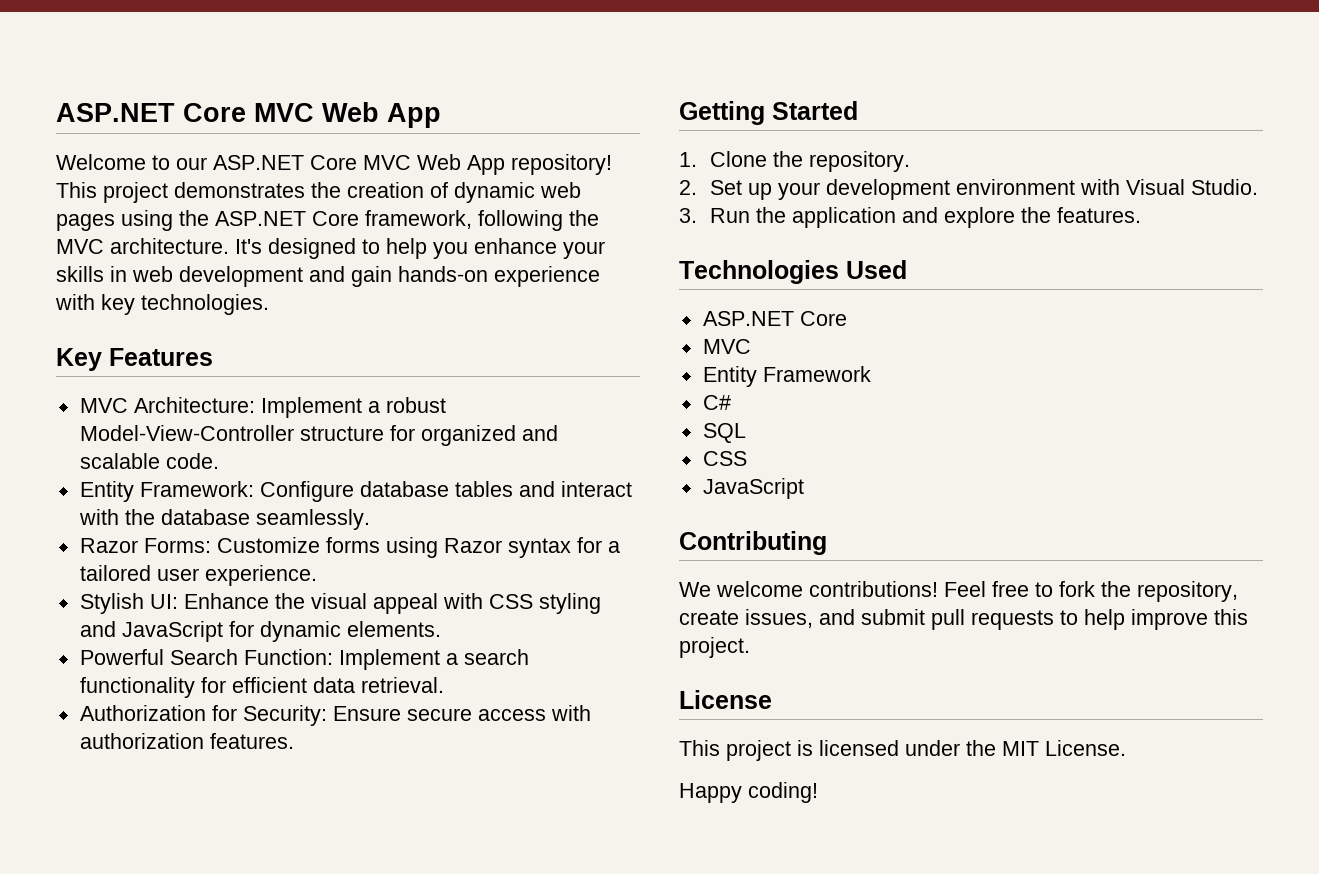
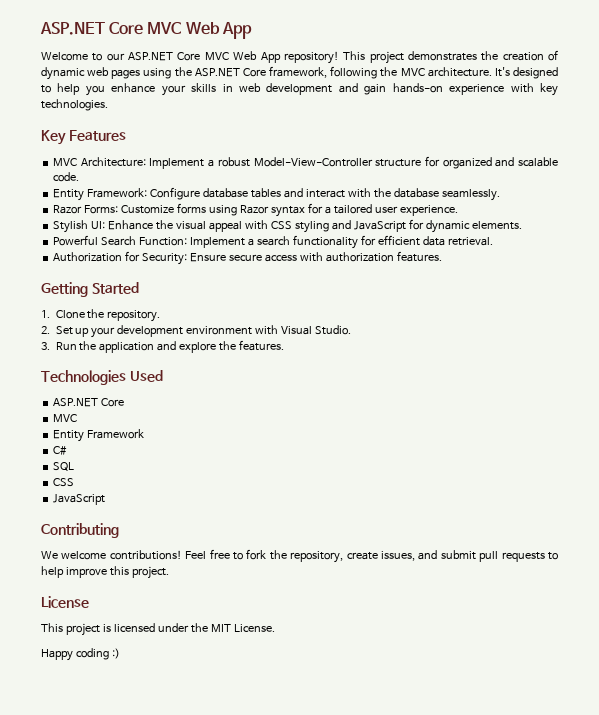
- Happy coding!
+ Happy coding :)

